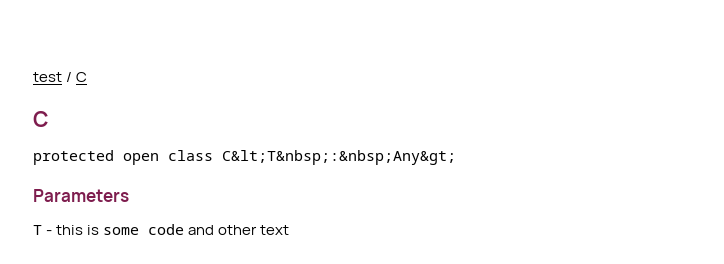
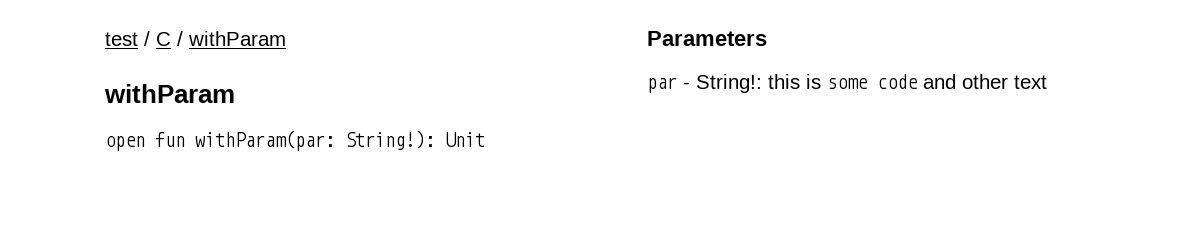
- test / C
- C
- protected open class C&lt;T&nbsp;:&nbsp;Any&gt;
+ test / C / withParam
+ withParam
+ open fun withParam(par: String!): Unit
  Parameters
- T - this is some code and other text
+ par - String!: this is some code and other text

